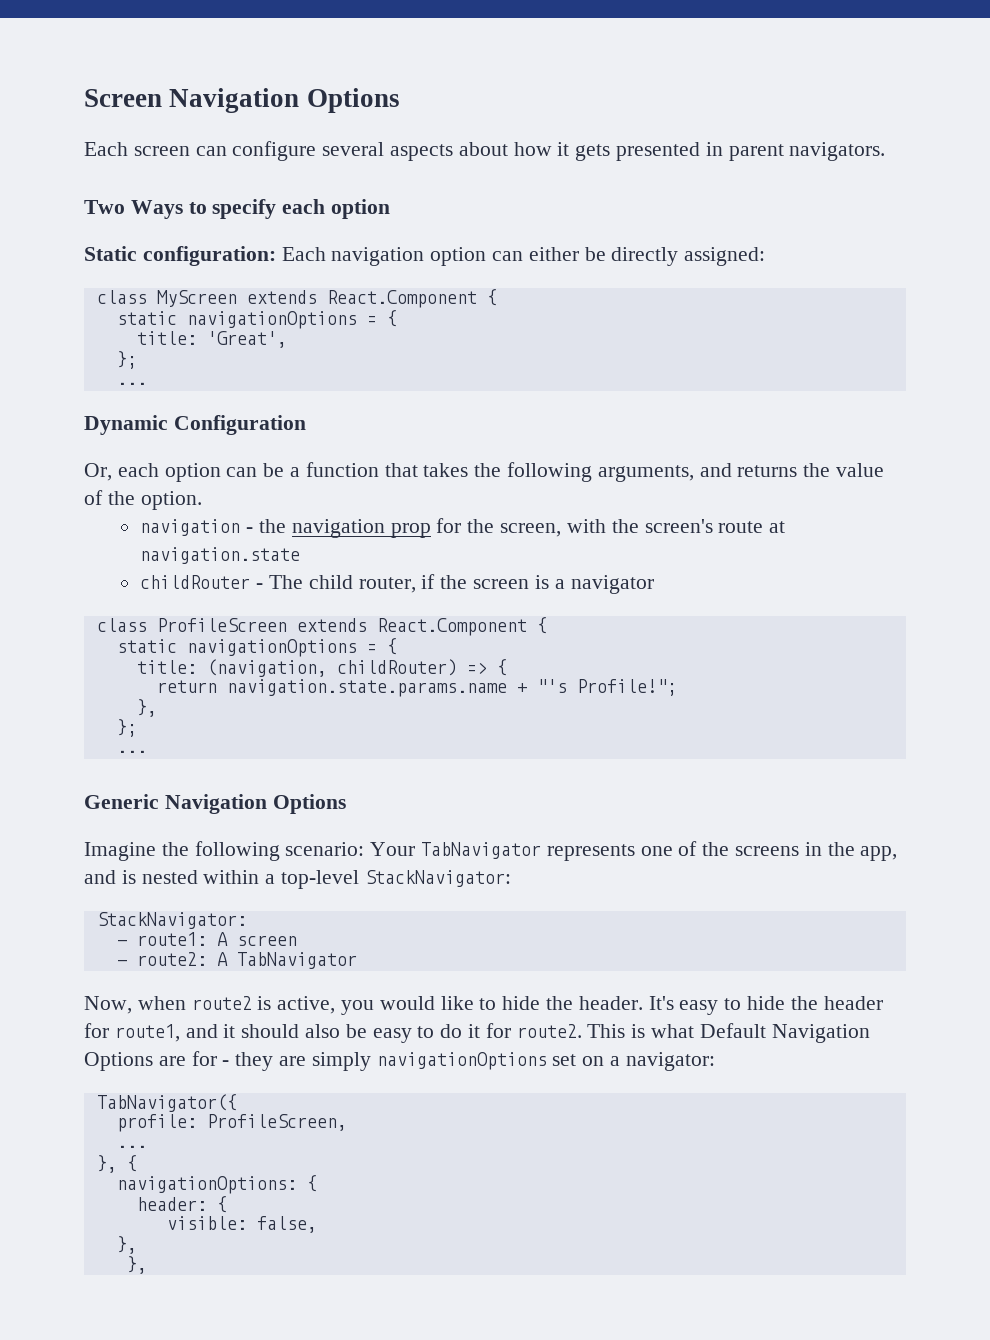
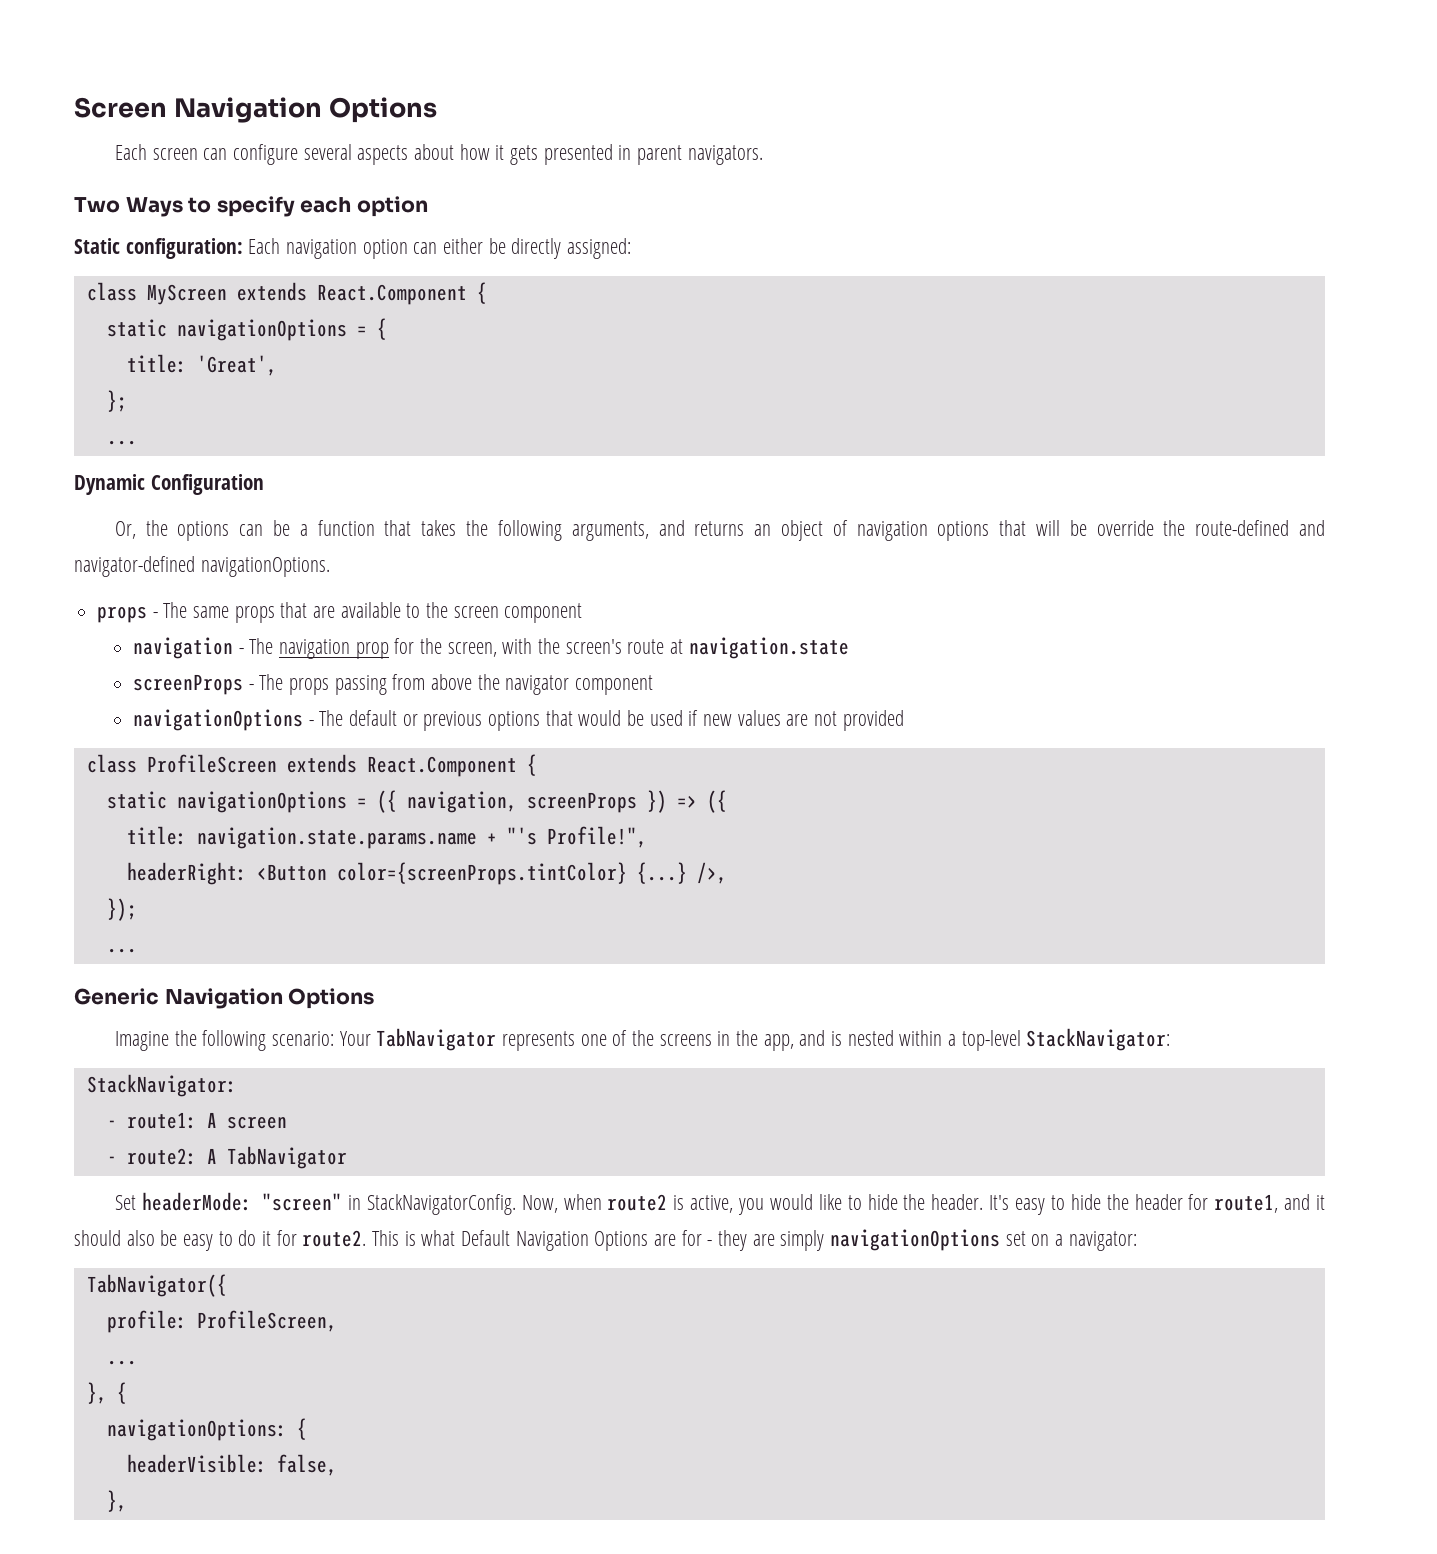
- Or, each option can be a function that takes the following arguments, and returns the value of the option.
+ Or, the options can be a function that takes the following arguments, and returns an object of navigation options that will be override the route-defined and navigator-defined navigationOptions.
+ props - The same props that are available to the screen component
- navigation - the navigation prop for the screen, with the screen's route at navigation.state
+ navigation - The navigation prop for the screen, with the screen's route at navigation.state
- childRouter - The child router, if the screen is a navigator
+ screenProps - The props passing from above the navigator component
+ navigationOptions - The default or previous options that would be used if new values are not provided
  class ProfileScreen extends React.Component {
- static navigationOptions = {
- title: (navigation, childRouter) => {
- return navigation.state.params.name + "'s Profile!";
- },
- };
+ static navigationOptions = ({ navigation, screenProps }) => ({
+ title: navigation.state.params.name + "'s Profile!",
+ headerRight: <Button color={screenProps.tintColor} {...} />,
+ });
+ Set headerMode: "screen" in StackNavigatorConfig.
- header: {
- visible: false,
- },
+ headerVisible: false,

